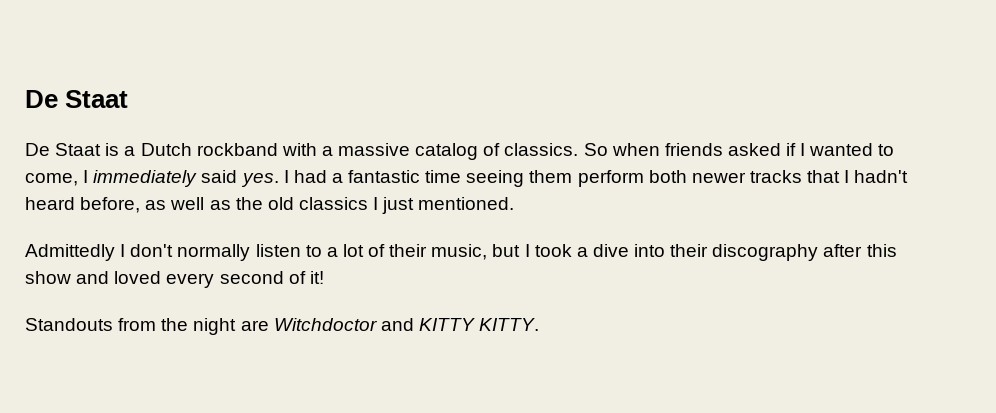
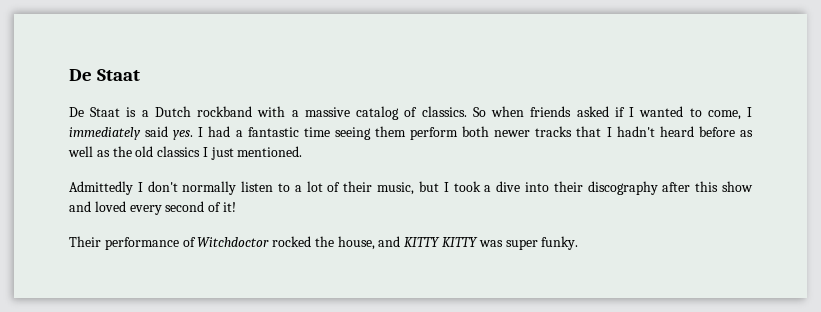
- I had a fantastic time seeing them perform both newer tracks that I hadn't heard before, as well as the old classics I just mentioned.
+ I had a fantastic time seeing them perform both newer tracks that I hadn't heard before as well as the old classics I just mentioned.
- Standouts from the night are Witchdoctor and KITTY KITTY.
+ Their performance of Witchdoctor rocked the house, and KITTY KITTY was super funky.

